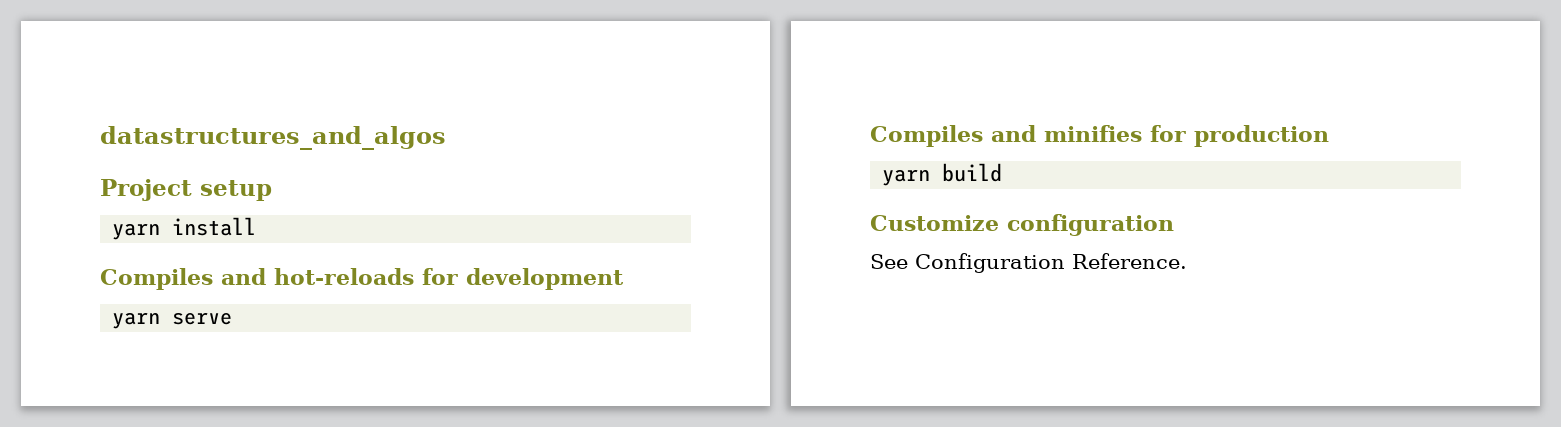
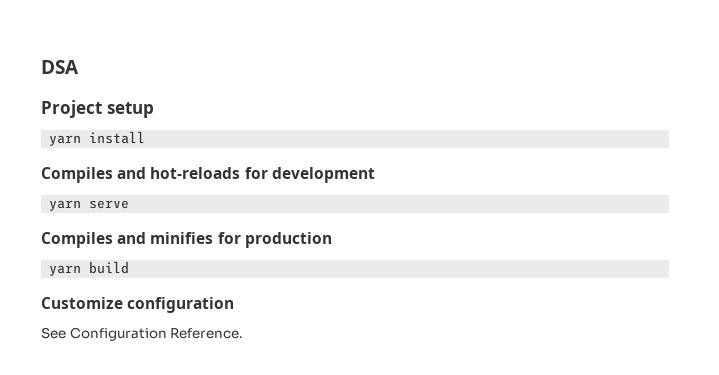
- datastructures_and_algos
+ DSA

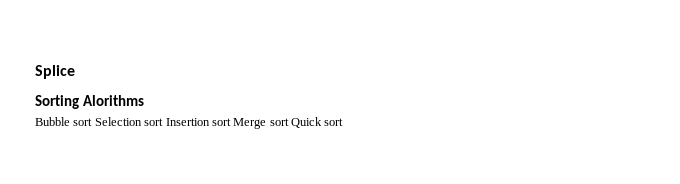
- DSA
- Project setup
- yarn install
- Compiles and hot-reloads for development
- yarn serve
- Compiles and minifies for production
- yarn build
- Customize configuration
- See Configuration Reference.
+ Splice
+ Sorting Alorithms
+ Bubble sort Selection sort Insertion sort Merge sort Quick sort

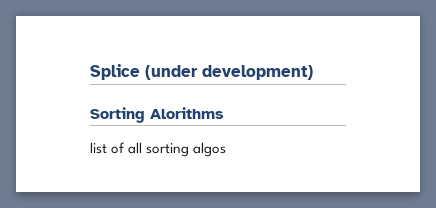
- Splice
+ Splice (under development)
- Bubble sort Selection sort Insertion sort Merge sort Quick sort
+ list of all sorting algos

